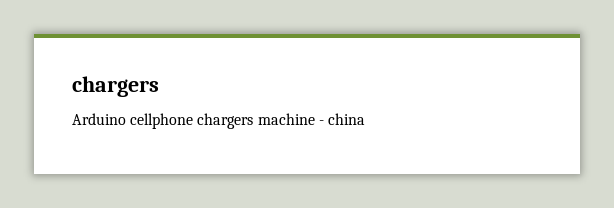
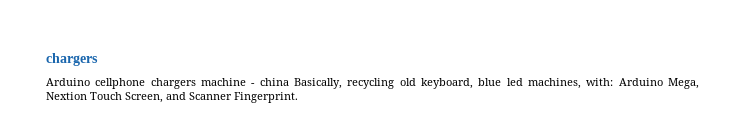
- Arduino cellphone chargers machine - china
+ Arduino cellphone chargers machine - china Basically, recycling old keyboard, blue led machines, with: Arduino Mega, Nextion Touch Screen, and Scanner Fingerprint.

